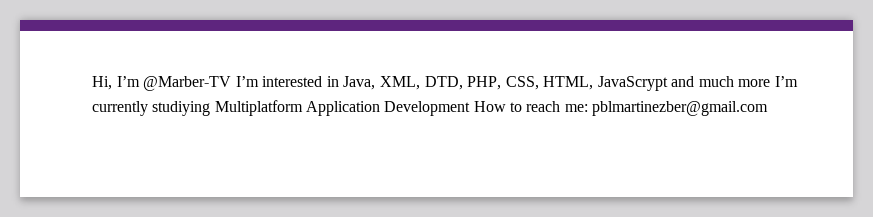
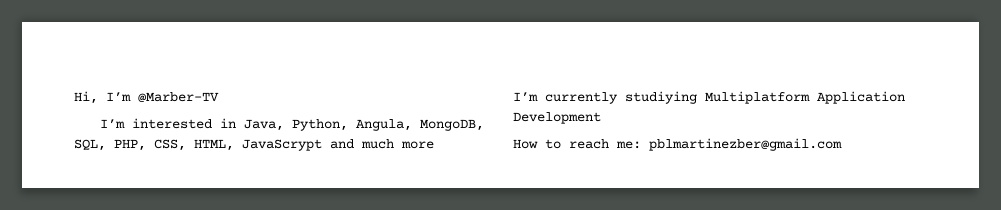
- Hi, I’m @Marber-TV I’m interested in Java, XML, DTD, PHP, CSS, HTML, JavaScrypt and much more I’m currently studiying Multiplatform Application Development How to reach me: pblmartinezber@gmail.com
+ Hi, I’m @Marber-TV
+ I’m interested in Java, Python, Angula, MongoDB, SQL, PHP, CSS, HTML, JavaScrypt and much more
+ I’m currently studiying Multiplatform Application Development
+ How to reach me: pblmartinezber@gmail.com

